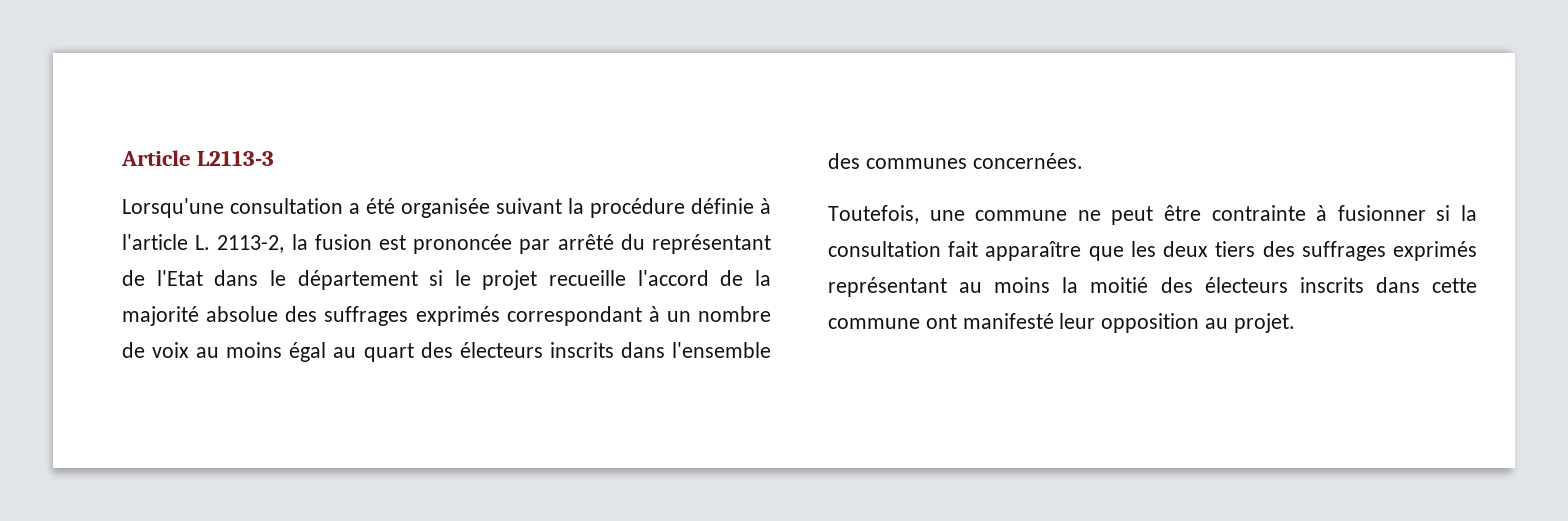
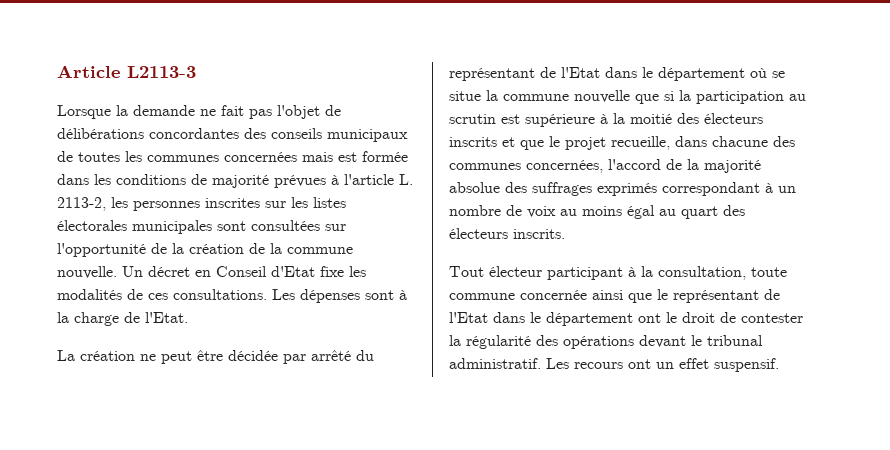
- Lorsqu'une consultation a été organisée suivant la procédure définie à l'article L. 2113-2, la fusion est prononcée par arrêté du représentant de l'Etat dans le département si le projet recueille l'accord de la majorité absolue des suffrages exprimés correspondant à un nombre de voix au moins égal au quart des électeurs inscrits dans l'ensemble des communes concernées.
- Toutefois, une commune ne peut être contrainte à fusionner si la consultation fait apparaître que les deux tiers des suffrages exprimés représentant au moins la moitié des électeurs inscrits dans cette commune ont manifesté leur opposition au projet.
+ Lorsque la demande ne fait pas l'objet de délibérations concordantes des conseils municipaux de toutes les communes concernées mais est formée dans les conditions de majorité prévues à l'article L. 2113-2, les personnes inscrites sur les listes électorales municipales sont consultées sur l'opportunité de la création de la commune nouvelle. Un décret en Conseil d'Etat fixe les modalités de ces consultations. Les dépenses sont à la charge de l'Etat.
+ La création ne peut être décidée par arrêté du représentant de l'Etat dans le département où se situe la commune nouvelle que si la participation au scrutin est supérieure à la moitié des électeurs inscrits et que le projet recueille, dans chacune des communes concernées, l'accord de la majorité absolue des suffrages exprimés correspondant à un nombre de voix au moins égal au quart des électeurs inscrits.
+ Tout électeur participant à la consultation, toute commune concernée ainsi que le représentant de l'Etat dans le département ont le droit de contester la régularité des opérations devant le tribunal administratif. Les recours ont un effet suspensif.

